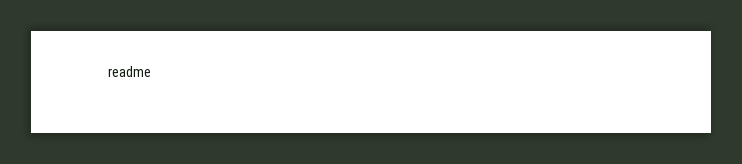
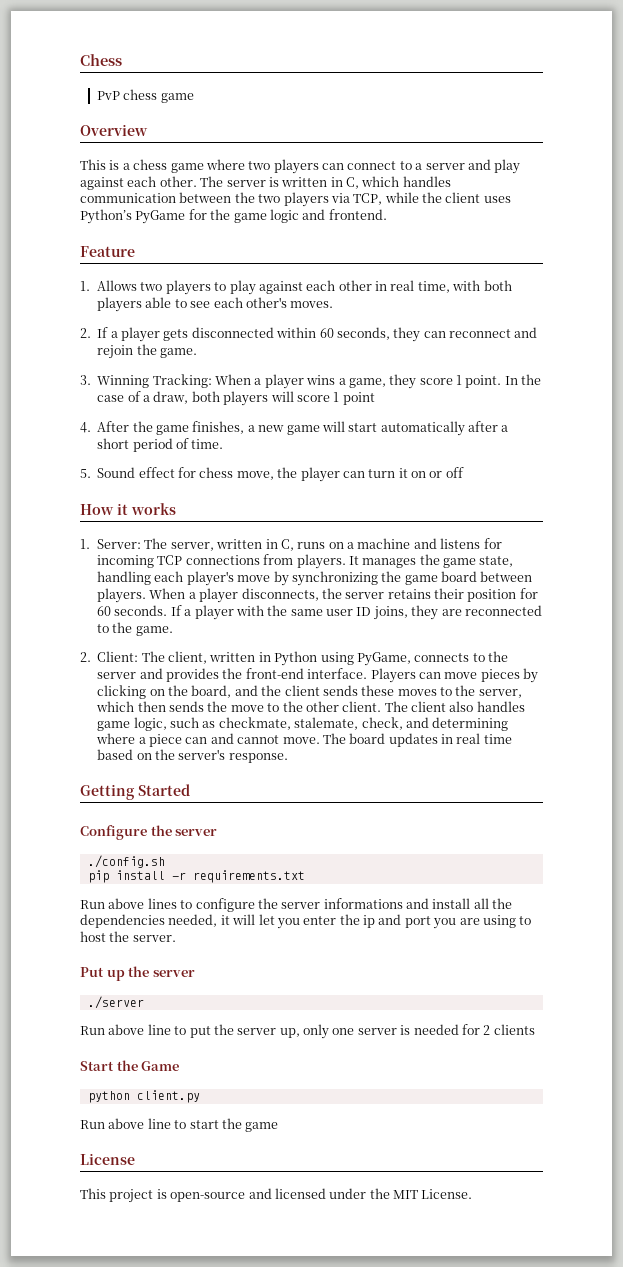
- readme
+ Chess
+ PvP chess game
+ Overview
+ This is a chess game where two players can connect to a server and play against each other. The server is written in C, which handles communication between the two players via TCP, while the client uses Python’s PyGame for the game logic and frontend.
+ Feature
+ 1. Allows two players to play against each other in real time, with both players able to see each other's moves.
+ 2. If a player gets disconnected within 60 seconds, they can reconnect and rejoin the game.
+ 3. Winning Tracking: When a player wins a game, they score 1 point. In the case of a draw, both players will score 1 point
+ 4. After the game finishes, a new game will start automatically after a short period of time.
+ 5. Sound effect for chess move, the player can turn it on or off
+ How it works
+ 1. Server: The server, written in C, runs on a machine and listens for incoming TCP connections from players. It manages the game state, handling each player's move by synchronizing the game board between players. When a player disconnects, the server retains their position for 60 seconds. If a player with the same user ID joins, they are reconnected to the game.
+ 2. Client: The client, written in Python using PyGame, connects to the server and provides the front-end interface. Players can move pieces by clicking on the board, and the client sends these moves to the server, which then sends the move to the other client. The client also handles game logic, such as checkmate, stalemate, check, and determining where a piece can and cannot move. The board updates in real time based on the server's response.
+ Getting Started
+ Configure the server
+ ./config.sh
+ pip install -r requirements.txt
+ Run above lines to configure the server informations and install all the dependencies needed, it will let you enter the ip and port you are using to host the server.
+ Put up the server
+ ./server
+ Run above line to put the server up, only one server is needed for 2 clients
+ Start the Game
+ python client.py
+ Run above line to start the game
+ License
+ This project is open-source and licensed under the MIT License.

